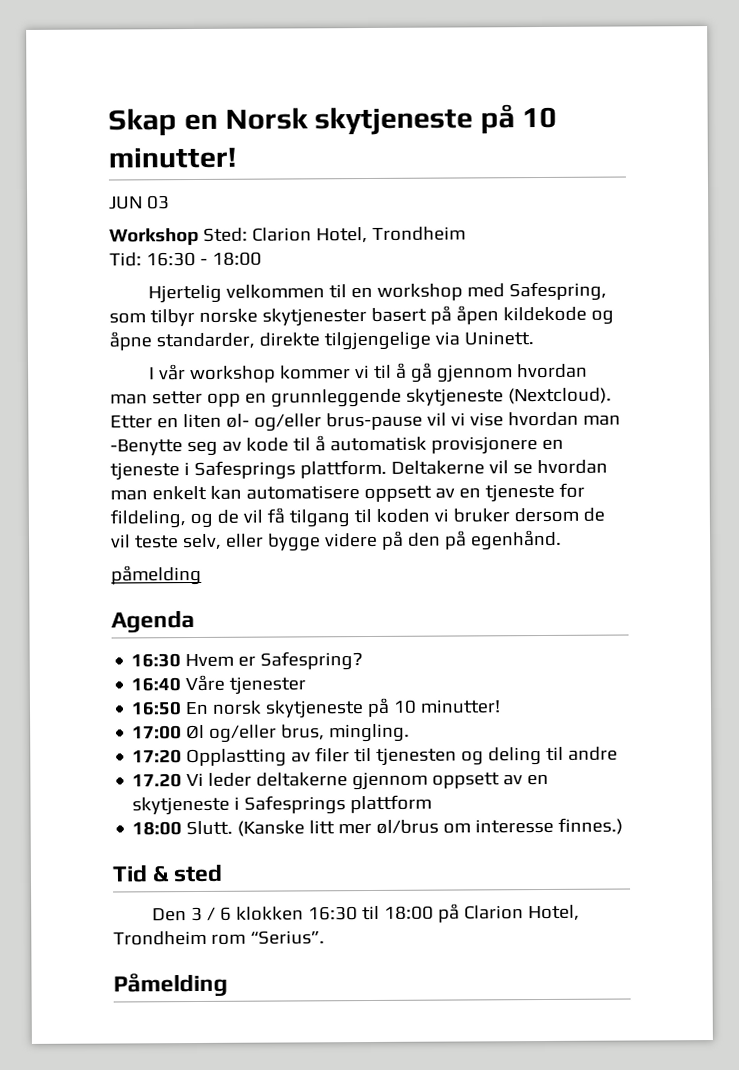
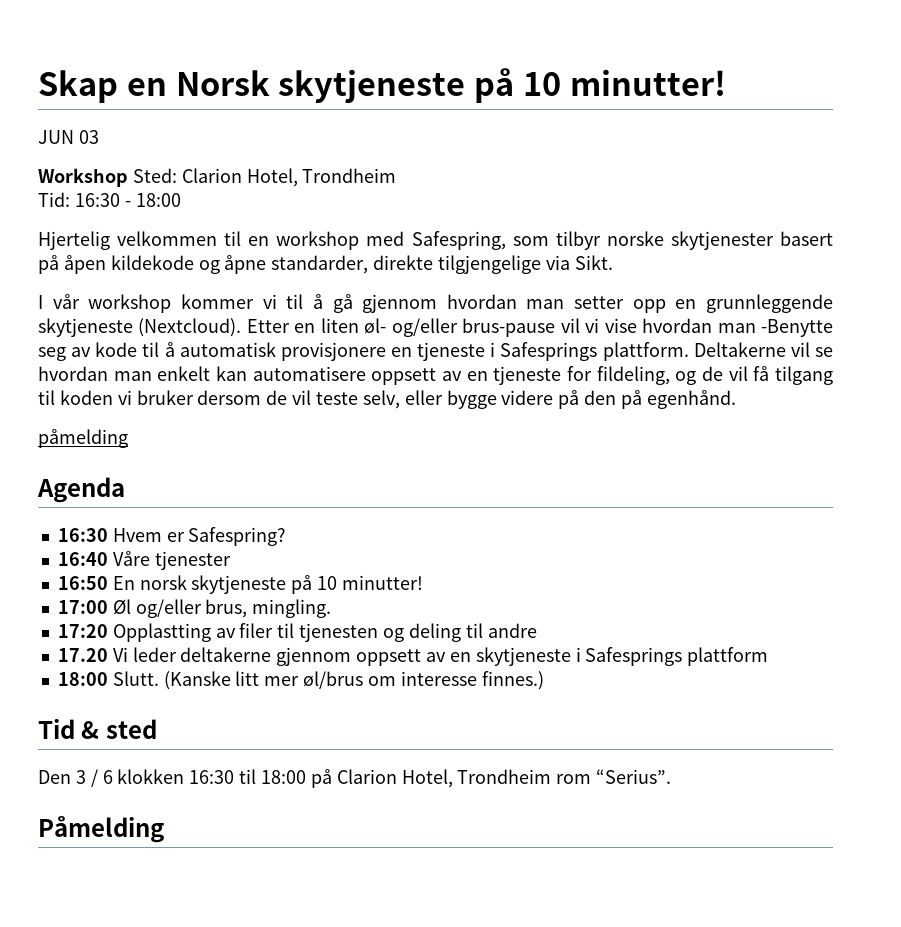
- Hjertelig velkommen til en workshop med Safespring, som tilbyr norske skytjenester basert på åpen kildekode og åpne standarder, direkte tilgjengelige via Uninett.
+ Hjertelig velkommen til en workshop med Safespring, som tilbyr norske skytjenester basert på åpen kildekode og åpne standarder, direkte tilgjengelige via Sikt.

